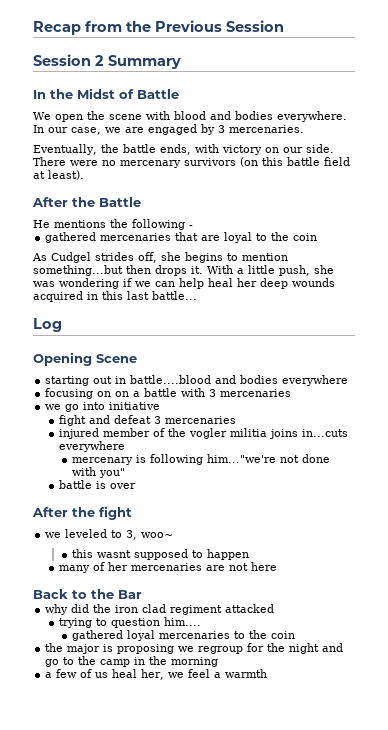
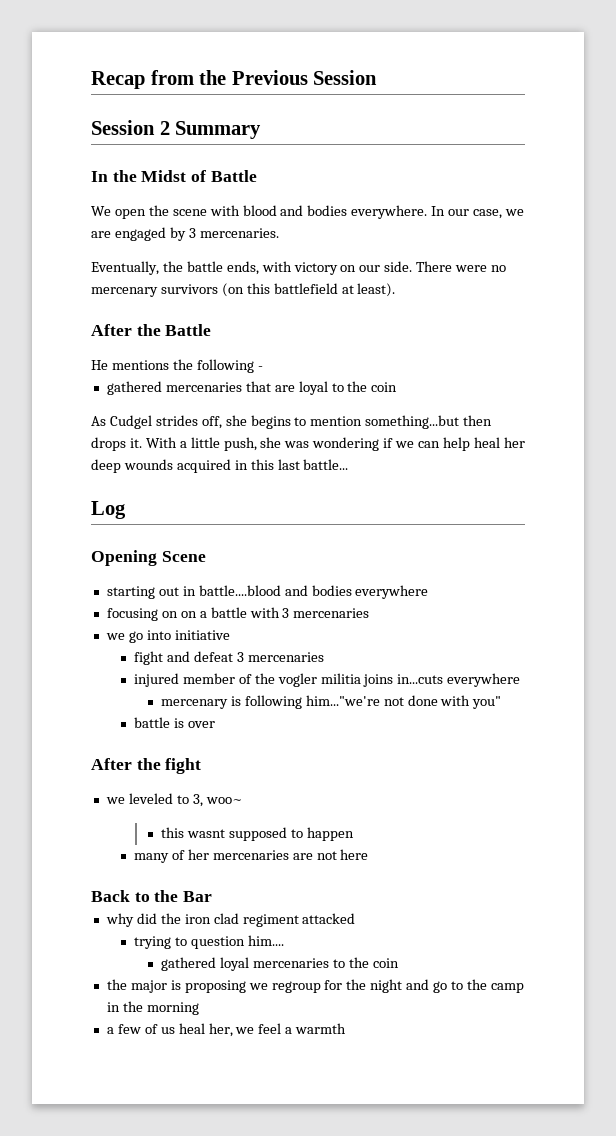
- There were no mercenary survivors (on this battle field at least).
+ There were no mercenary survivors (on this battlefield at least).

